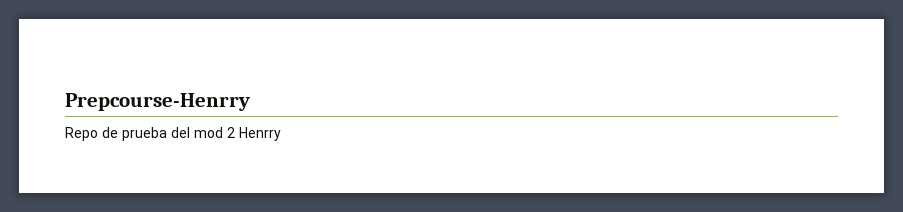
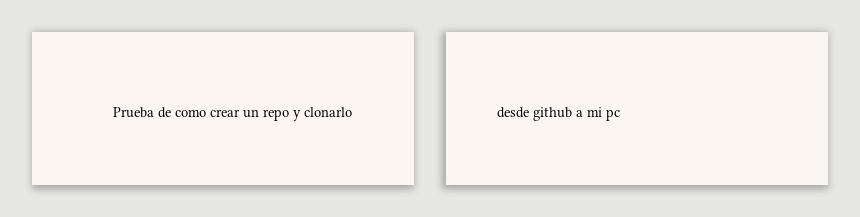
- Prepcourse-Henrry
- Repo de prueba del mod 2 Henrry
+ Prueba de como crear un repo y clonarlo desde github a mi pc

